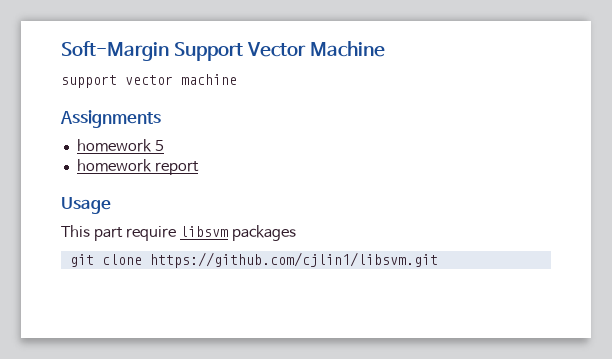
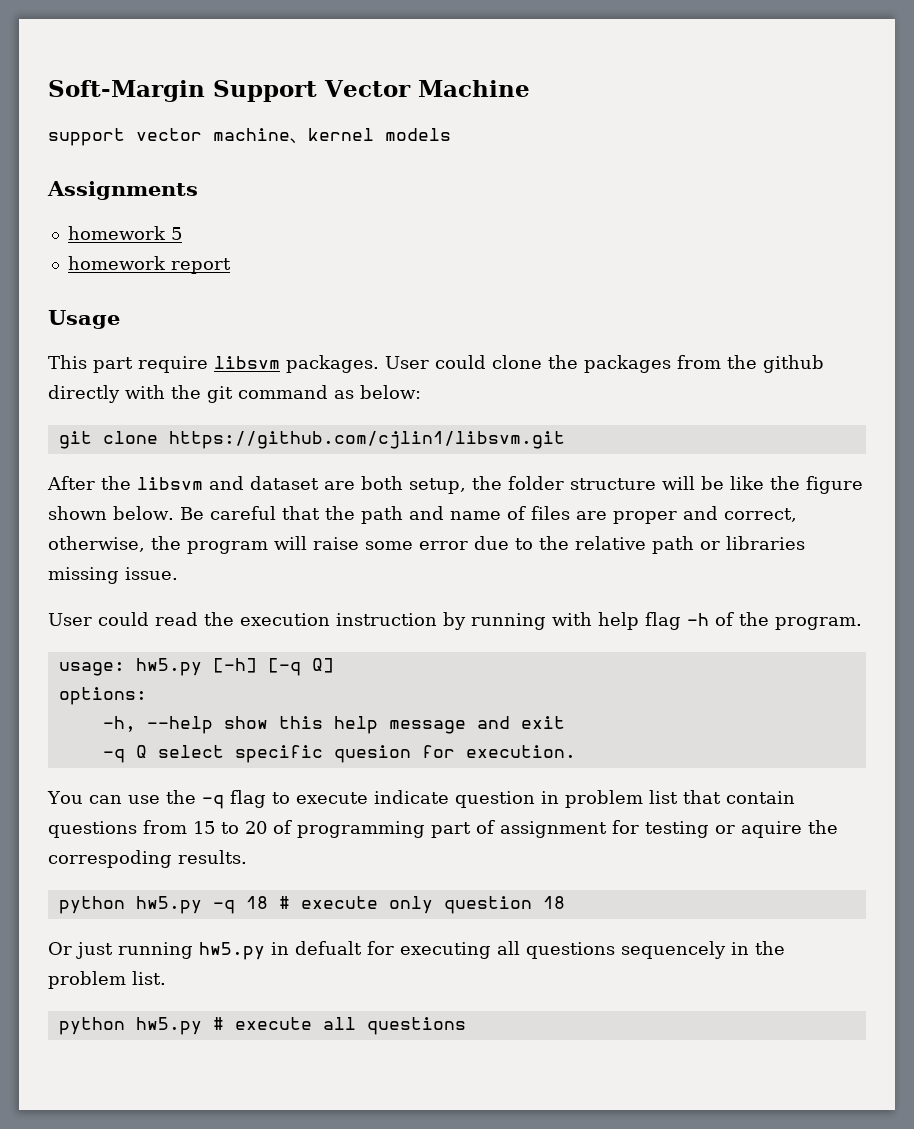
- support vector machine
+ support vector machine、kernel models
- This part require libsvm packages
+ This part require libsvm packages. User could clone the packages from the github directly with the git command as below:
  git clone https://github.com/cjlin1/libsvm.git
+ After the libsvm and dataset are both setup, the folder structure will be like the figure shown below. Be careful that the path and name of files are proper and correct, otherwise, the program will raise some error due to the relative path or libraries missing issue.
+ User could read the execution instruction by running with help flag -h of the program.
+ usage: hw5.py [-h] [-q Q]
+ options:
+ -h, --help show this help message and exit
+ -q Q select specific quesion for execution.
+ You can use the -q flag to execute indicate question in problem list that contain questions from 15 to 20 of programming part of assignment for testing or aquire the correspoding results.
+ python hw5.py -q 18 # execute only question 18
+ Or just running hw5.py in defualt for executing all questions sequencely in the problem list.
+ python hw5.py # execute all questions

